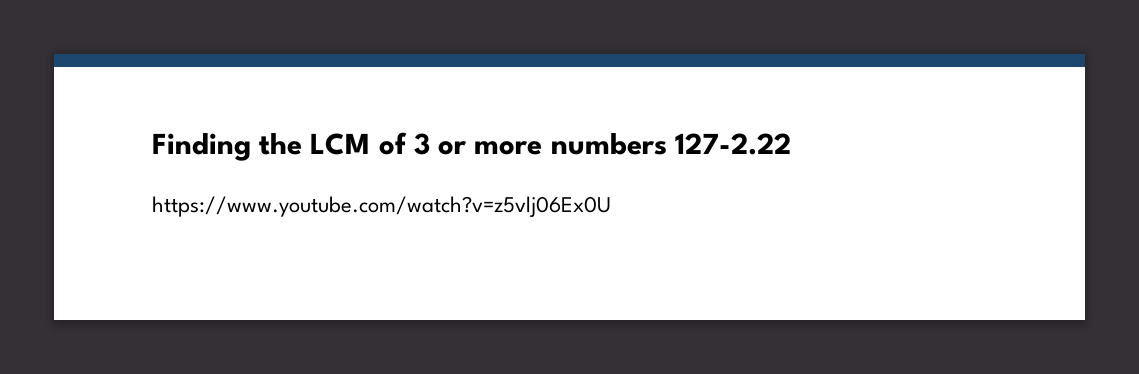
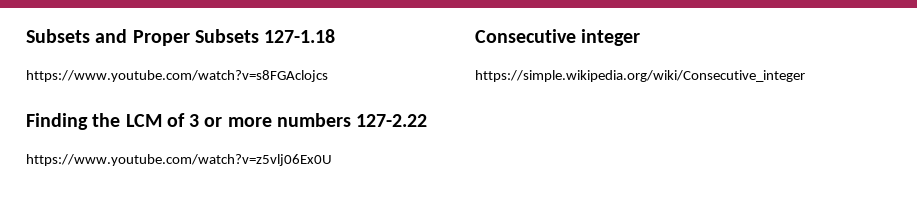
+ Subsets and Proper Subsets 127-1.18
+ https://www.youtube.com/watch?v=s8FGAclojcs
+ Consecutive integer
+ https://simple.wikipedia.org/wiki/Consecutive_integer

